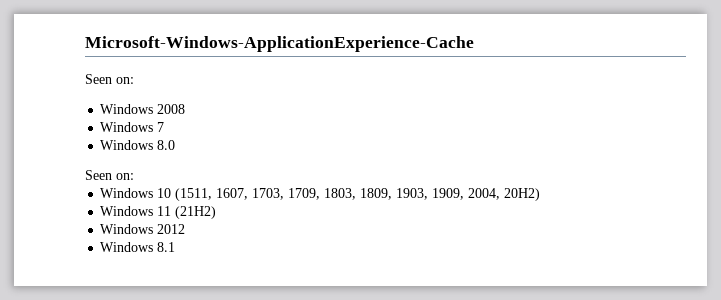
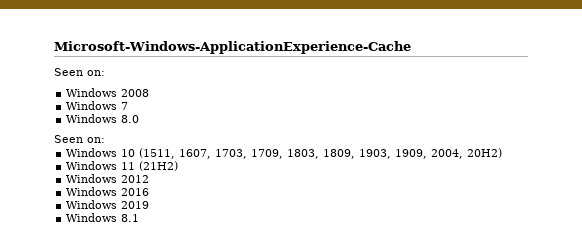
+ Windows 2016
+ Windows 2019

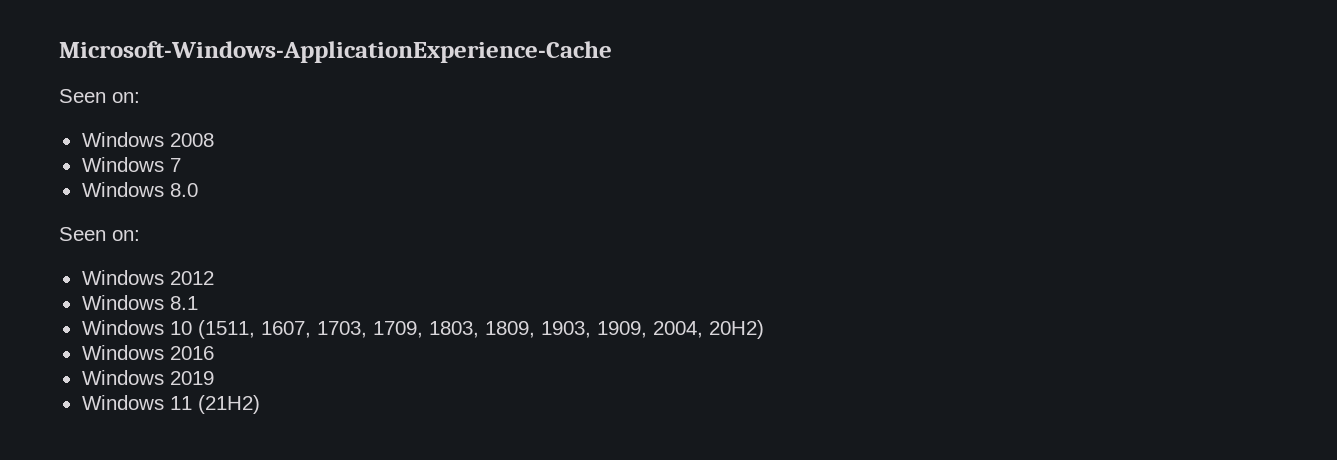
+ Windows 2012
+ Windows 8.1
- Windows 11 (21H2)
- Windows 2012
- Windows 8.1
+ Windows 11 (21H2)

